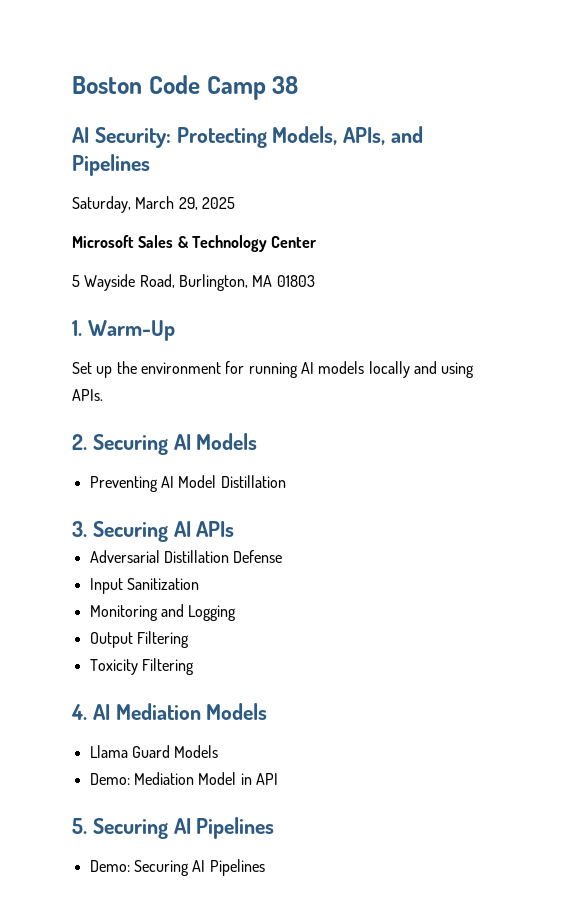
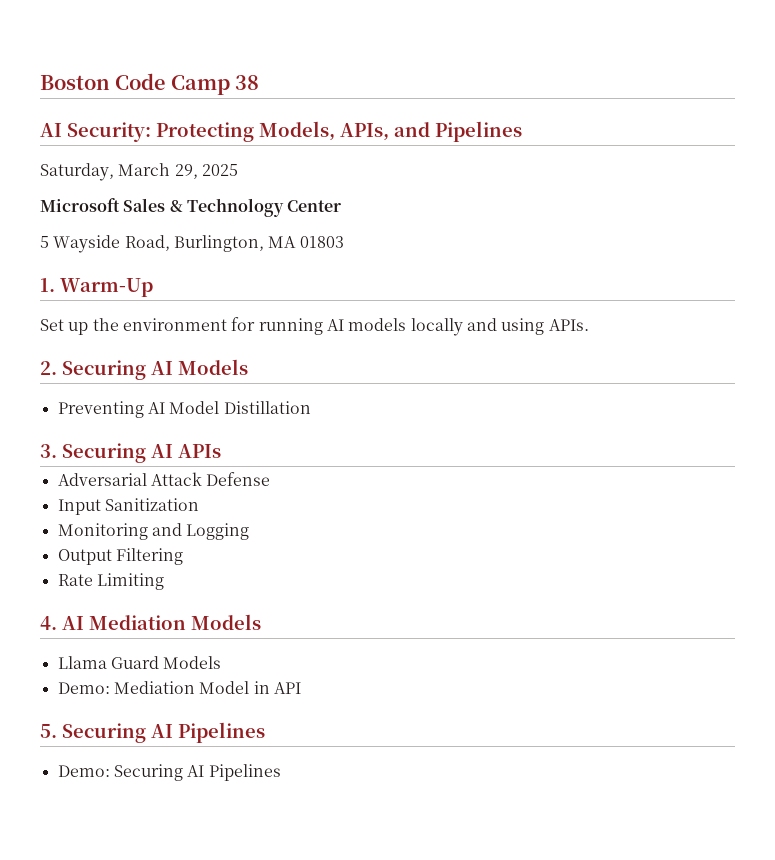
- Adversarial Distillation Defense
+ Adversarial Attack Defense
- Toxicity Filtering
+ Rate Limiting

